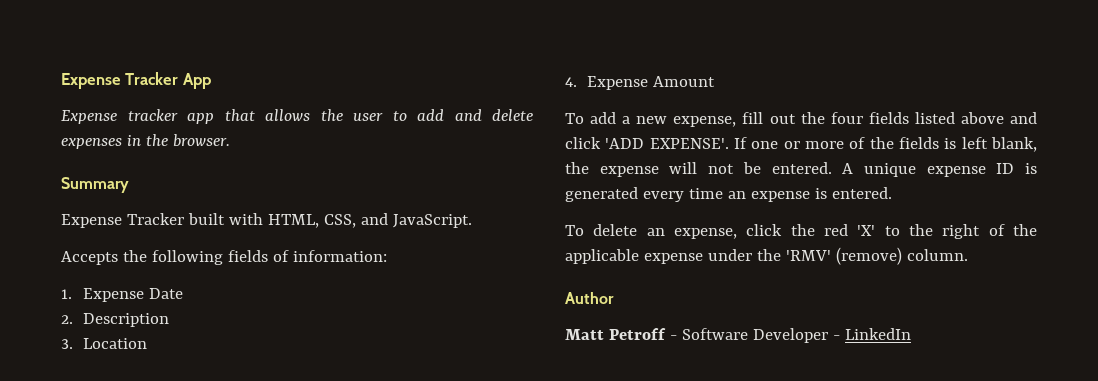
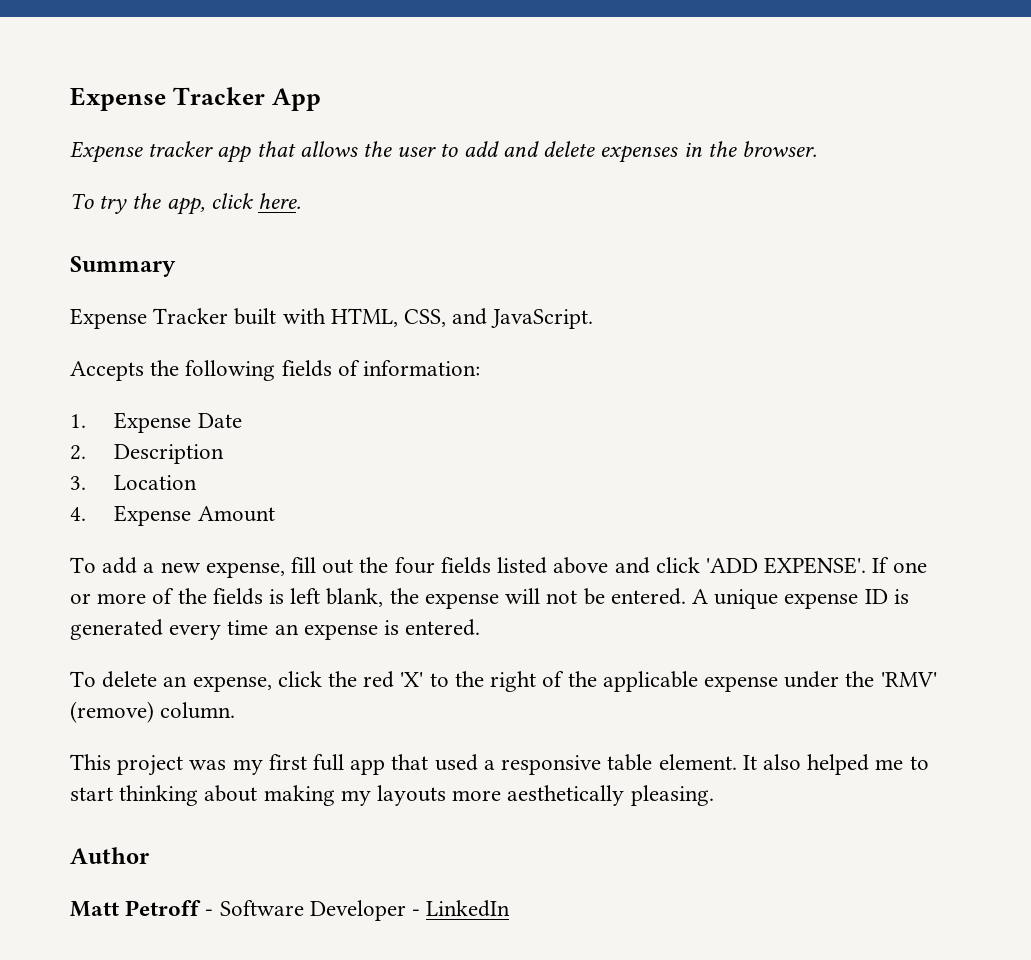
+ To try the app, click here.
+ This project was my first full app that used a responsive table element. It also helped me to start thinking about making my layouts more aesthetically pleasing.

